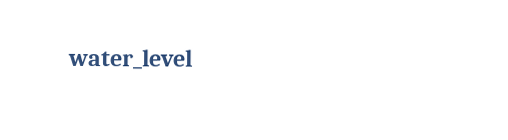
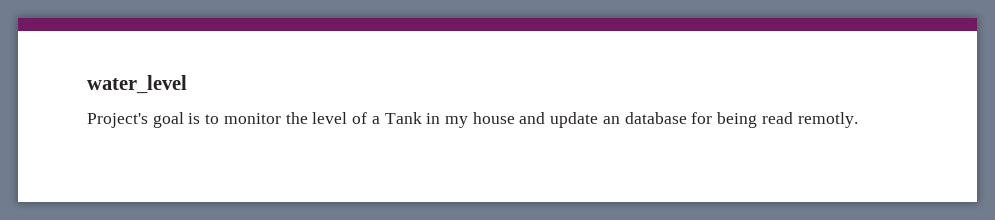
+ Project's goal is to monitor the level of a Tank in my house and update an database for being read remotly.

